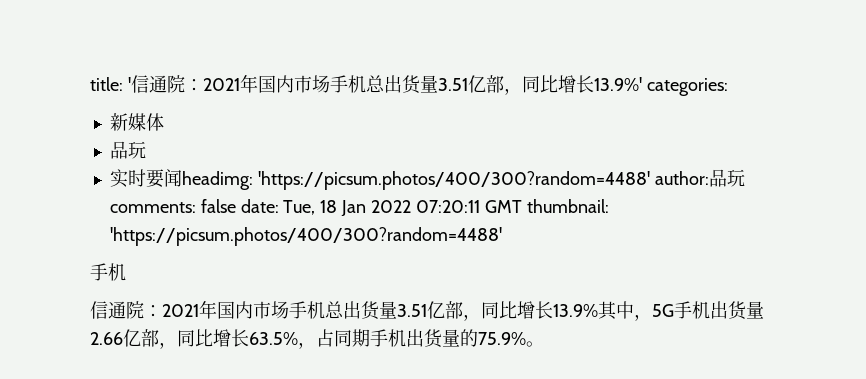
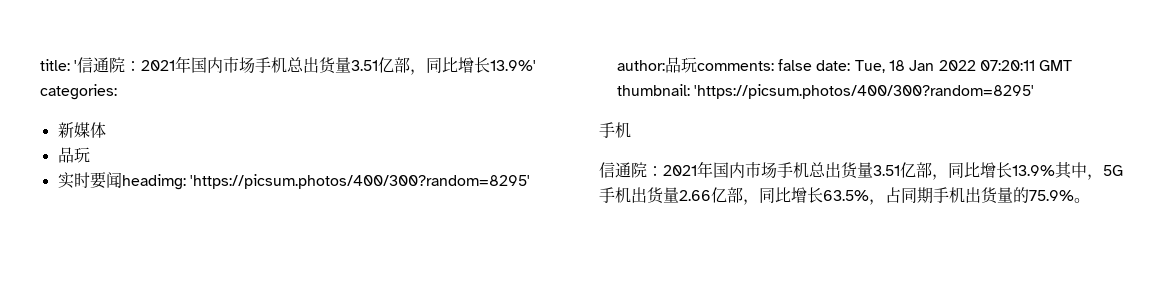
- 实时要闻headimg: 'https://picsum.photos/400/300?random=4488' author:品玩comments: false date: Tue, 18 Jan 2022 07:20:11 GMT thumbnail: 'https://picsum.photos/400/300?random=4488'
+ 实时要闻headimg: 'https://picsum.photos/400/300?random=8295' author:品玩comments: false date: Tue, 18 Jan 2022 07:20:11 GMT thumbnail: 'https://picsum.photos/400/300?random=8295'

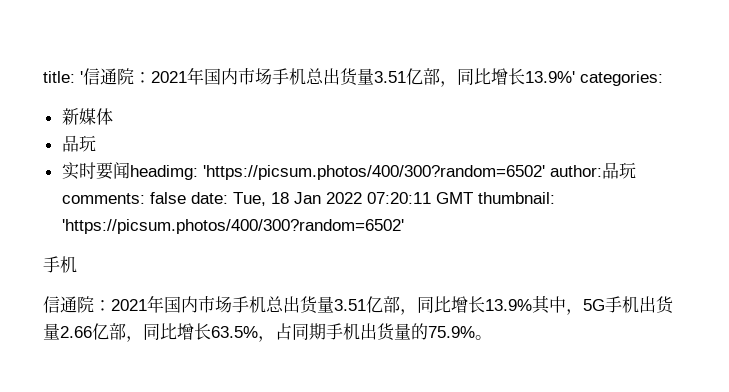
- 实时要闻headimg: 'https://picsum.photos/400/300?random=8295' author:品玩comments: false date: Tue, 18 Jan 2022 07:20:11 GMT thumbnail: 'https://picsum.photos/400/300?random=8295'
+ 实时要闻headimg: 'https://picsum.photos/400/300?random=6502' author:品玩comments: false date: Tue, 18 Jan 2022 07:20:11 GMT thumbnail: 'https://picsum.photos/400/300?random=6502'

